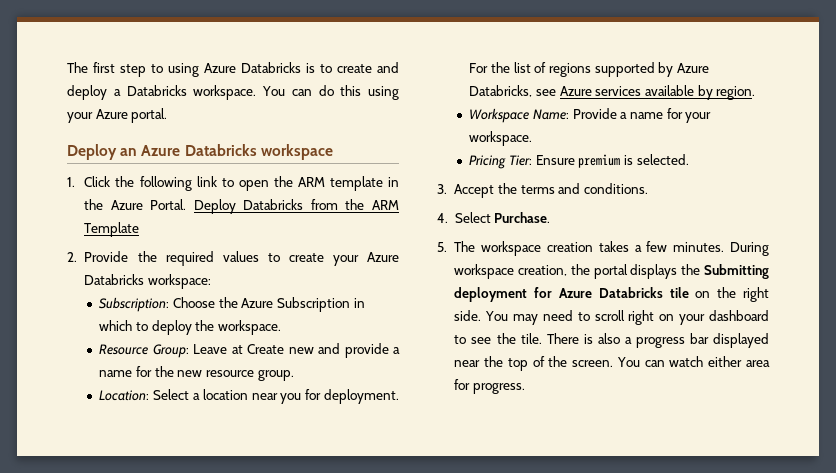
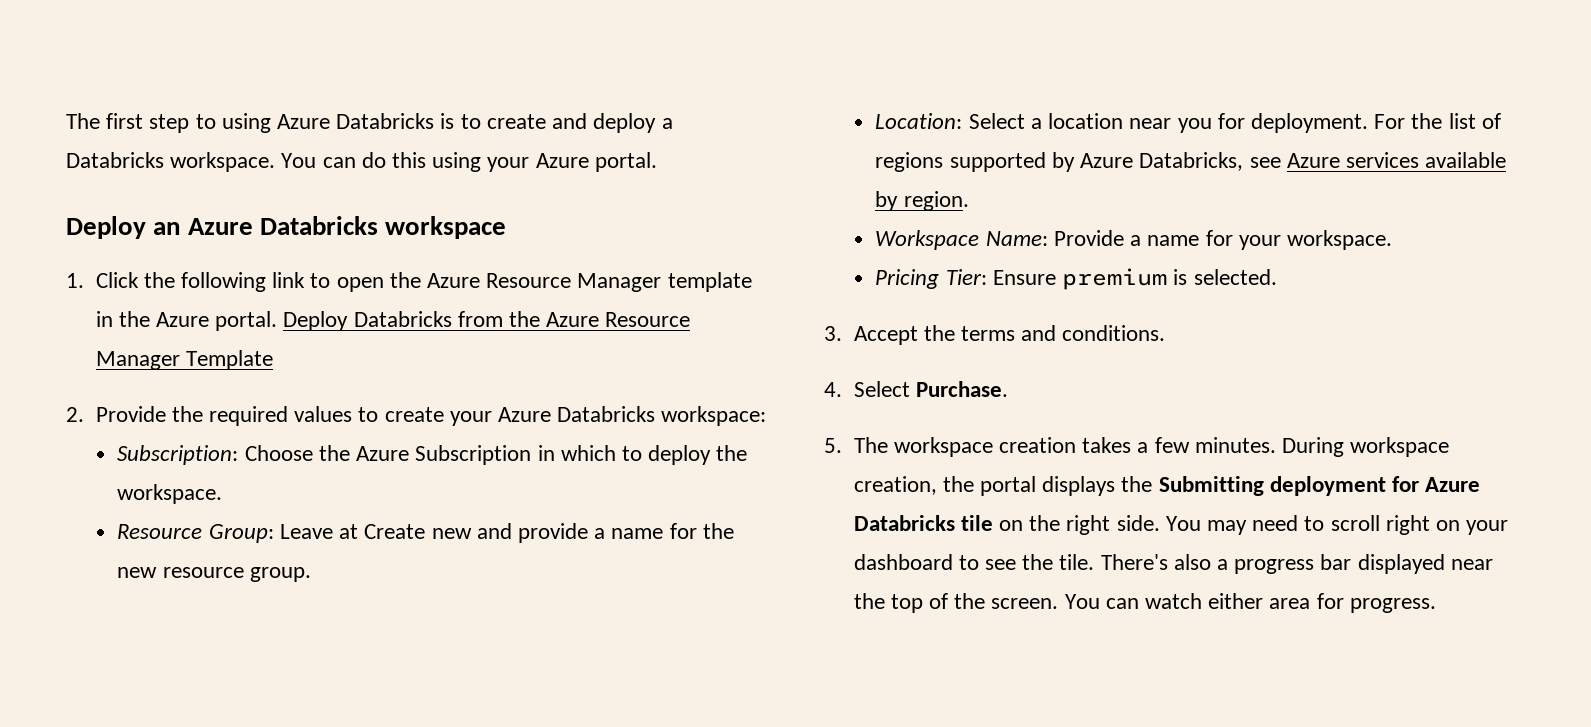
- 1. Click the following link to open the ARM template in the Azure Portal.
+ 1. Click the following link to open the Azure Resource Manager template in the Azure portal.
- Deploy Databricks from the ARM Template
+ Deploy Databricks from the Azure Resource Manager Template
- There is also a progress bar displayed near the top of the screen.
+ There's also a progress bar displayed near the top of the screen.

